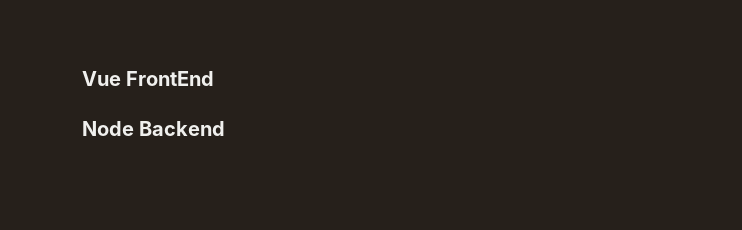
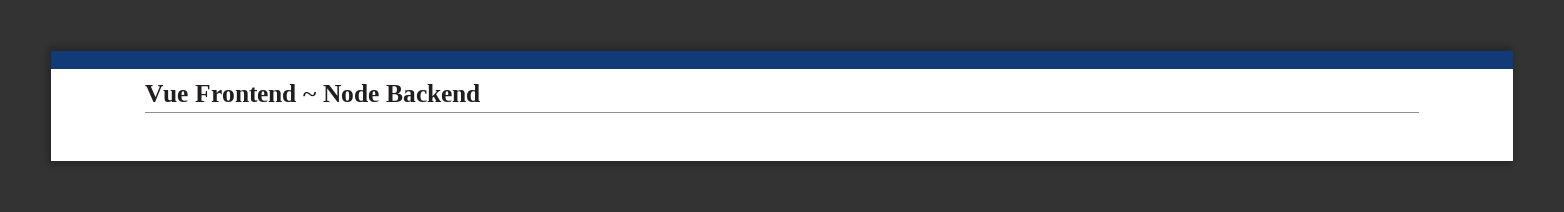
- Vue FrontEnd
- Node Backend
+ Vue Frontend ~ Node Backend

